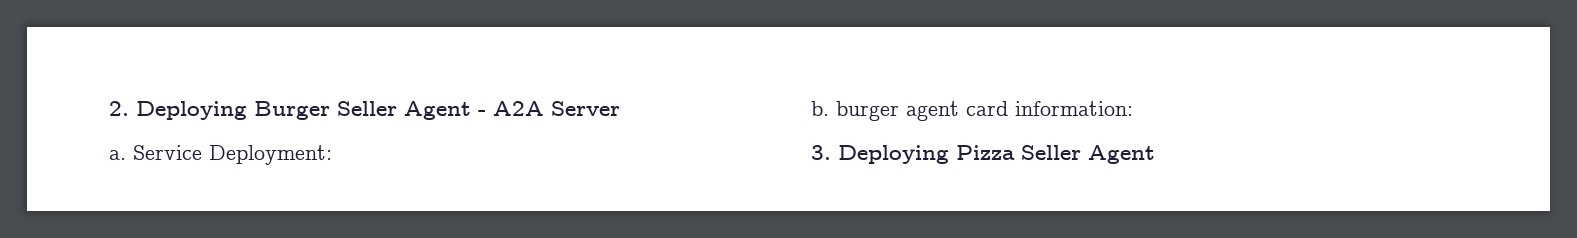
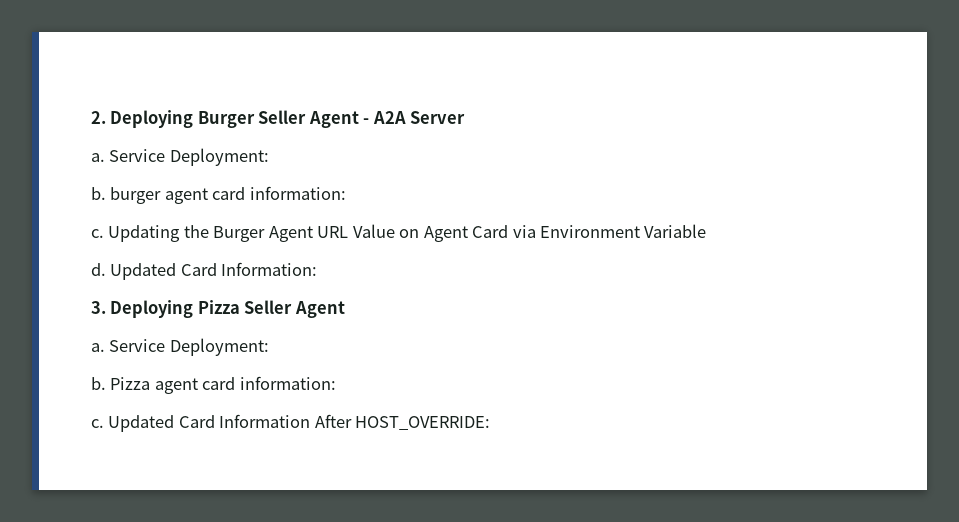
+ c. Updating the Burger Agent URL Value on Agent Card via Environment Variable
+ d. Updated Card Information:
  3. Deploying Pizza Seller Agent
+ a. Service Deployment:
+ b. Pizza agent card information:
+ c. Updated Card Information After HOST_OVERRIDE:

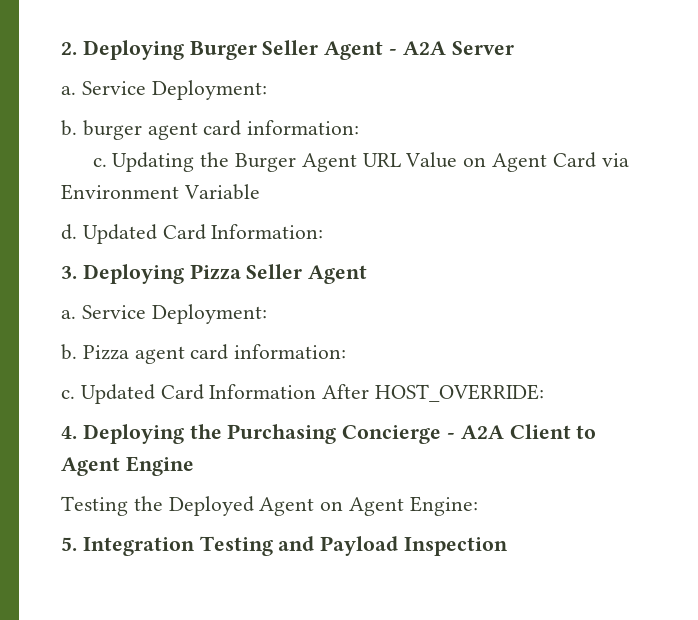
+ 4. Deploying the Purchasing Concierge - A2A Client to Agent Engine
+ Testing the Deployed Agent on Agent Engine:
+ 5. Integration Testing and Payload Inspection

